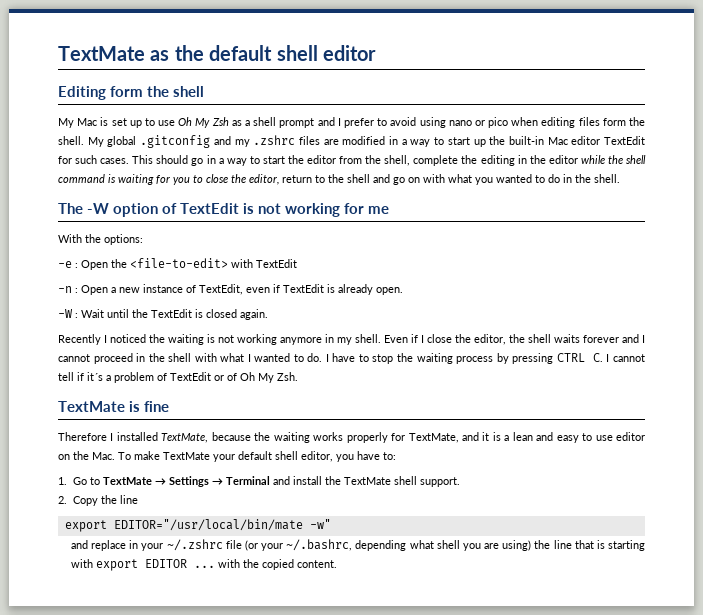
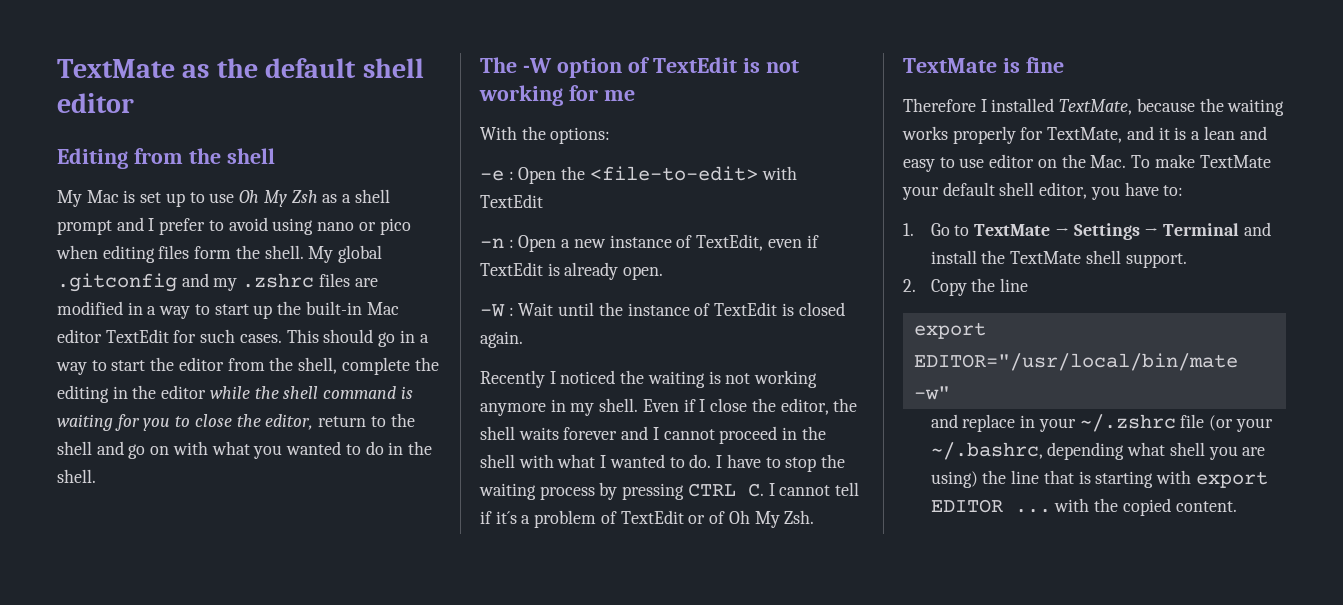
- Editing form the shell
+ Editing from the shell
- -W : Wait until the TextEdit is closed again.
+ -W : Wait until the instance of TextEdit is closed again.

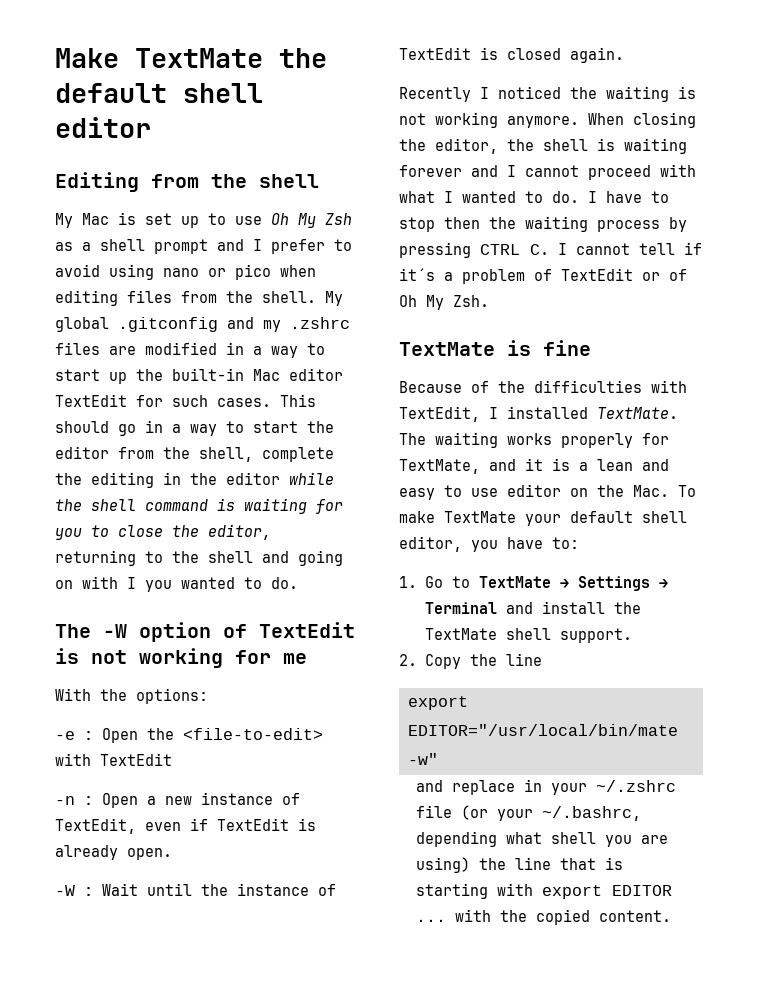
- TextMate as the default shell editor
+ Make TextMate the default shell editor
- My Mac is set up to use Oh My Zsh as a shell prompt and I prefer to avoid using nano or pico when editing files form the shell.
+ My Mac is set up to use Oh My Zsh as a shell prompt and I prefer to avoid using nano or pico when editing files from the shell.
- This should go in a way to start the editor from the shell, complete the editing in the editor while the shell command is waiting for you to close the editor, return to the shell and go on with what you wanted to do in the shell.
+ This should go in a way to start the editor from the shell, complete the editing in the editor while the shell command is waiting for you to close the editor, returning to the shell and going on with I you wanted to do.
- Recently I noticed the waiting is not working anymore in my shell. Even if I close the editor, the shell waits forever and I cannot proceed in the shell with what I wanted to do.
+ Recently I noticed the waiting is not working anymore. When closing the editor, the shell is waiting forever and I cannot proceed with what I wanted to do.
- I have to stop the waiting process by pressing CTRL C. I cannot tell if it´s a problem of TextEdit or of Oh My Zsh.
+ I have to stop then the waiting process by pressing CTRL C. I cannot tell if it´s a problem of TextEdit or of Oh My Zsh.
- Therefore I installed TextMate, because the waiting works properly for TextMate, and it is a lean and easy to use editor on the Mac. To make TextMate your default shell editor, you have to:
+ Because of the difficulties with TextEdit, I installed TextMate. The waiting works properly for TextMate, and it is a lean and easy to use editor on the Mac. To make TextMate your default shell editor, you have to:

